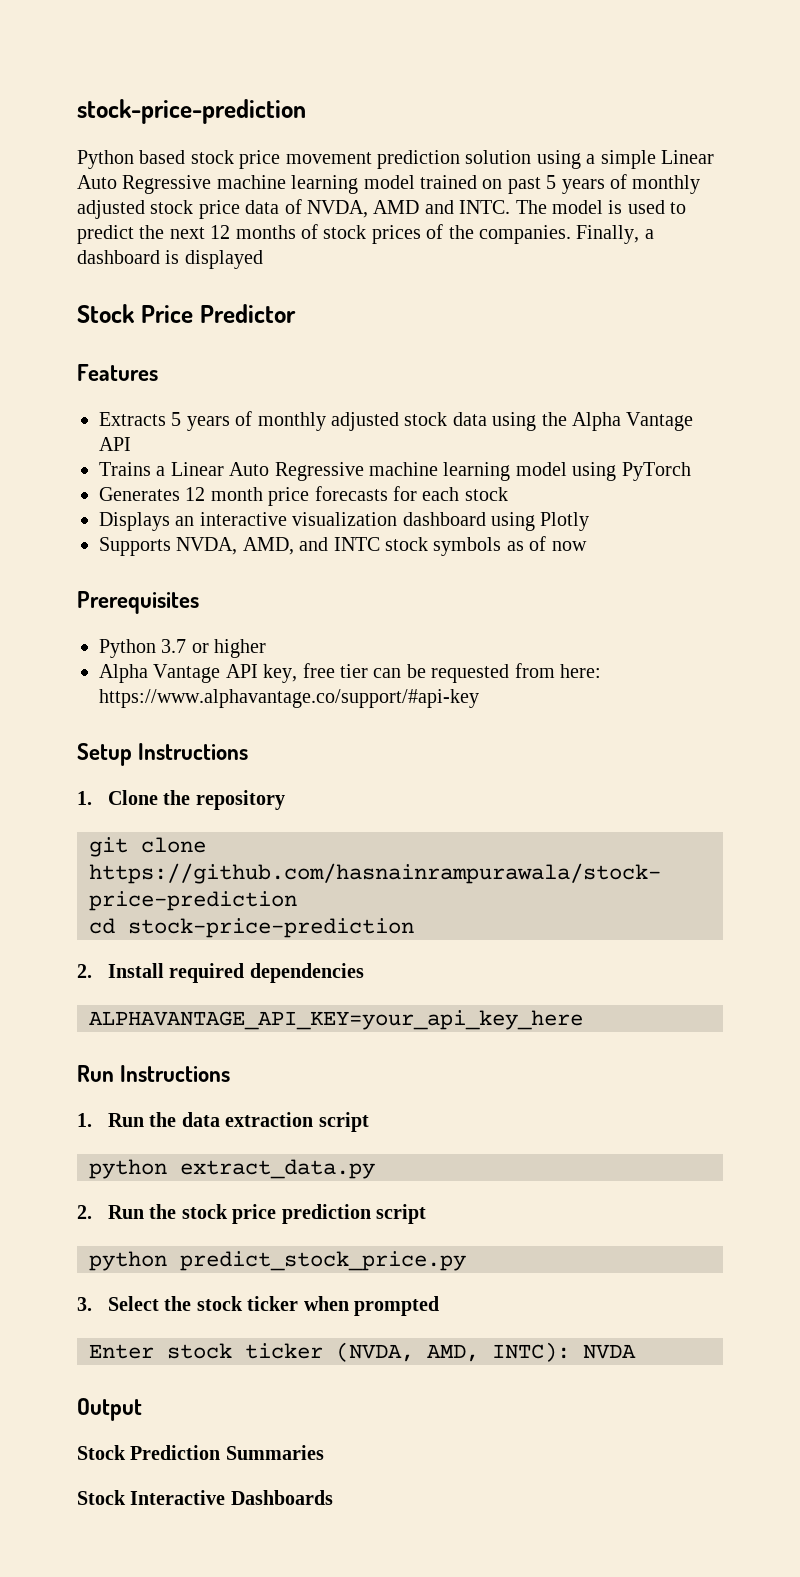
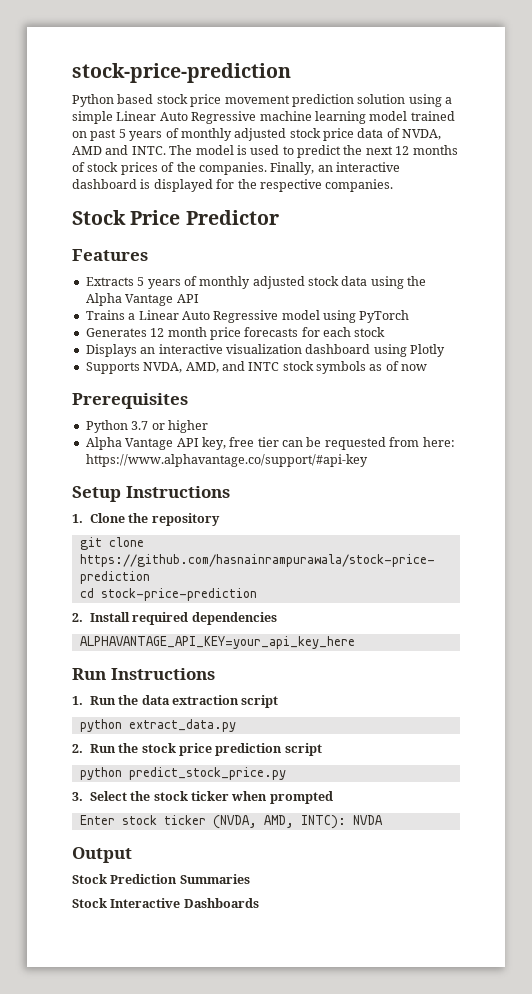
- Finally, a dashboard is displayed
+ Finally, an interactive dashboard is displayed for the respective companies.
- Trains a Linear Auto Regressive machine learning model using PyTorch
+ Trains a Linear Auto Regressive model using PyTorch

